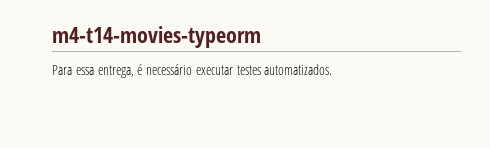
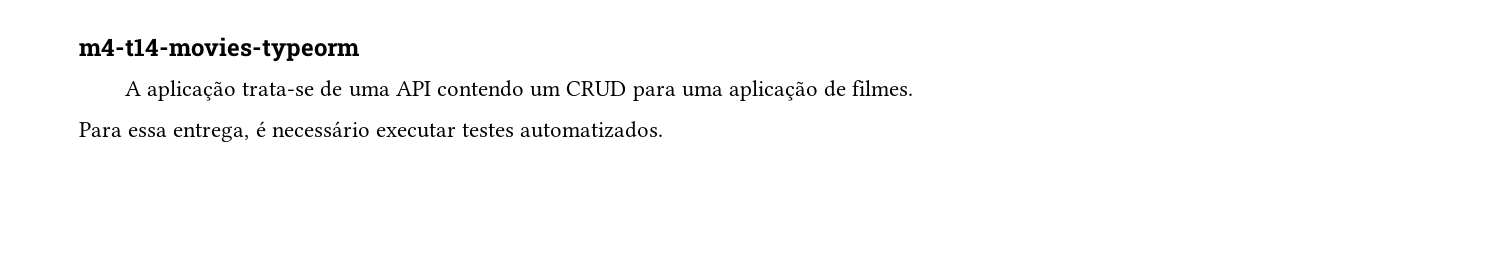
+ A aplicação trata-se de uma API contendo um CRUD para uma aplicação de filmes.

